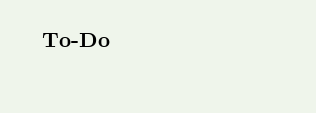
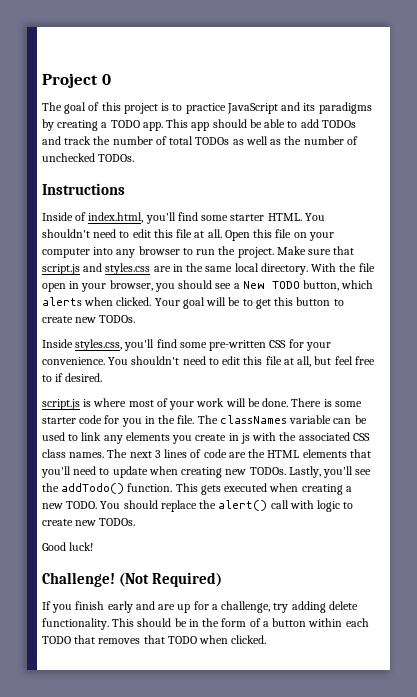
- To-Do
+ Project 0
+ The goal of this project is to practice JavaScript and its paradigms by creating a TODO app. This app should be able to add TODOs and track the number of total TODOs as well as the number of unchecked TODOs.
+ Instructions
+ Inside of index.html, you'll find some starter HTML. You shouldn't need to edit this file at all. Open this file on your computer into any browser to run the project. Make sure that script.js and styles.css are in the same local directory. With the file open in your browser, you should see a New TODO button, which alerts when clicked. Your goal will be to get this button to create new TODOs.
+ Inside styles.css, you'll find some pre-written CSS for your convenience. You shouldn't need to edit this file at all, but feel free to if desired.
+ script.js is where most of your work will be done. There is some starter code for you in the file. The classNames variable can be used to link any elements you create in js with the associated CSS class names. The next 3 lines of code are the HTML elements that you'll need to update when creating new TODOs. Lastly, you'll see the addTodo() function. This gets executed when creating a new TODO. You should replace the alert() call with logic to create new TODOs.
+ Good luck!
+ Challenge! (Not Required)
+ If you finish early and are up for a challenge, try adding delete functionality. This should be in the form of a button within each TODO that removes that TODO when clicked.

